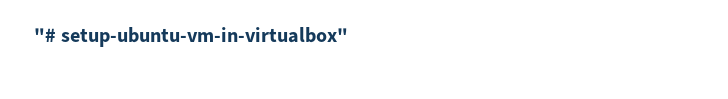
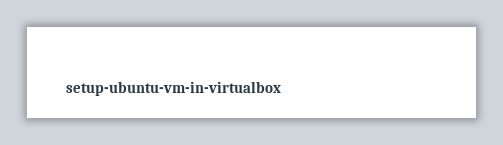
- "# setup-ubuntu-vm-in-virtualbox"
+ setup-ubuntu-vm-in-virtualbox

